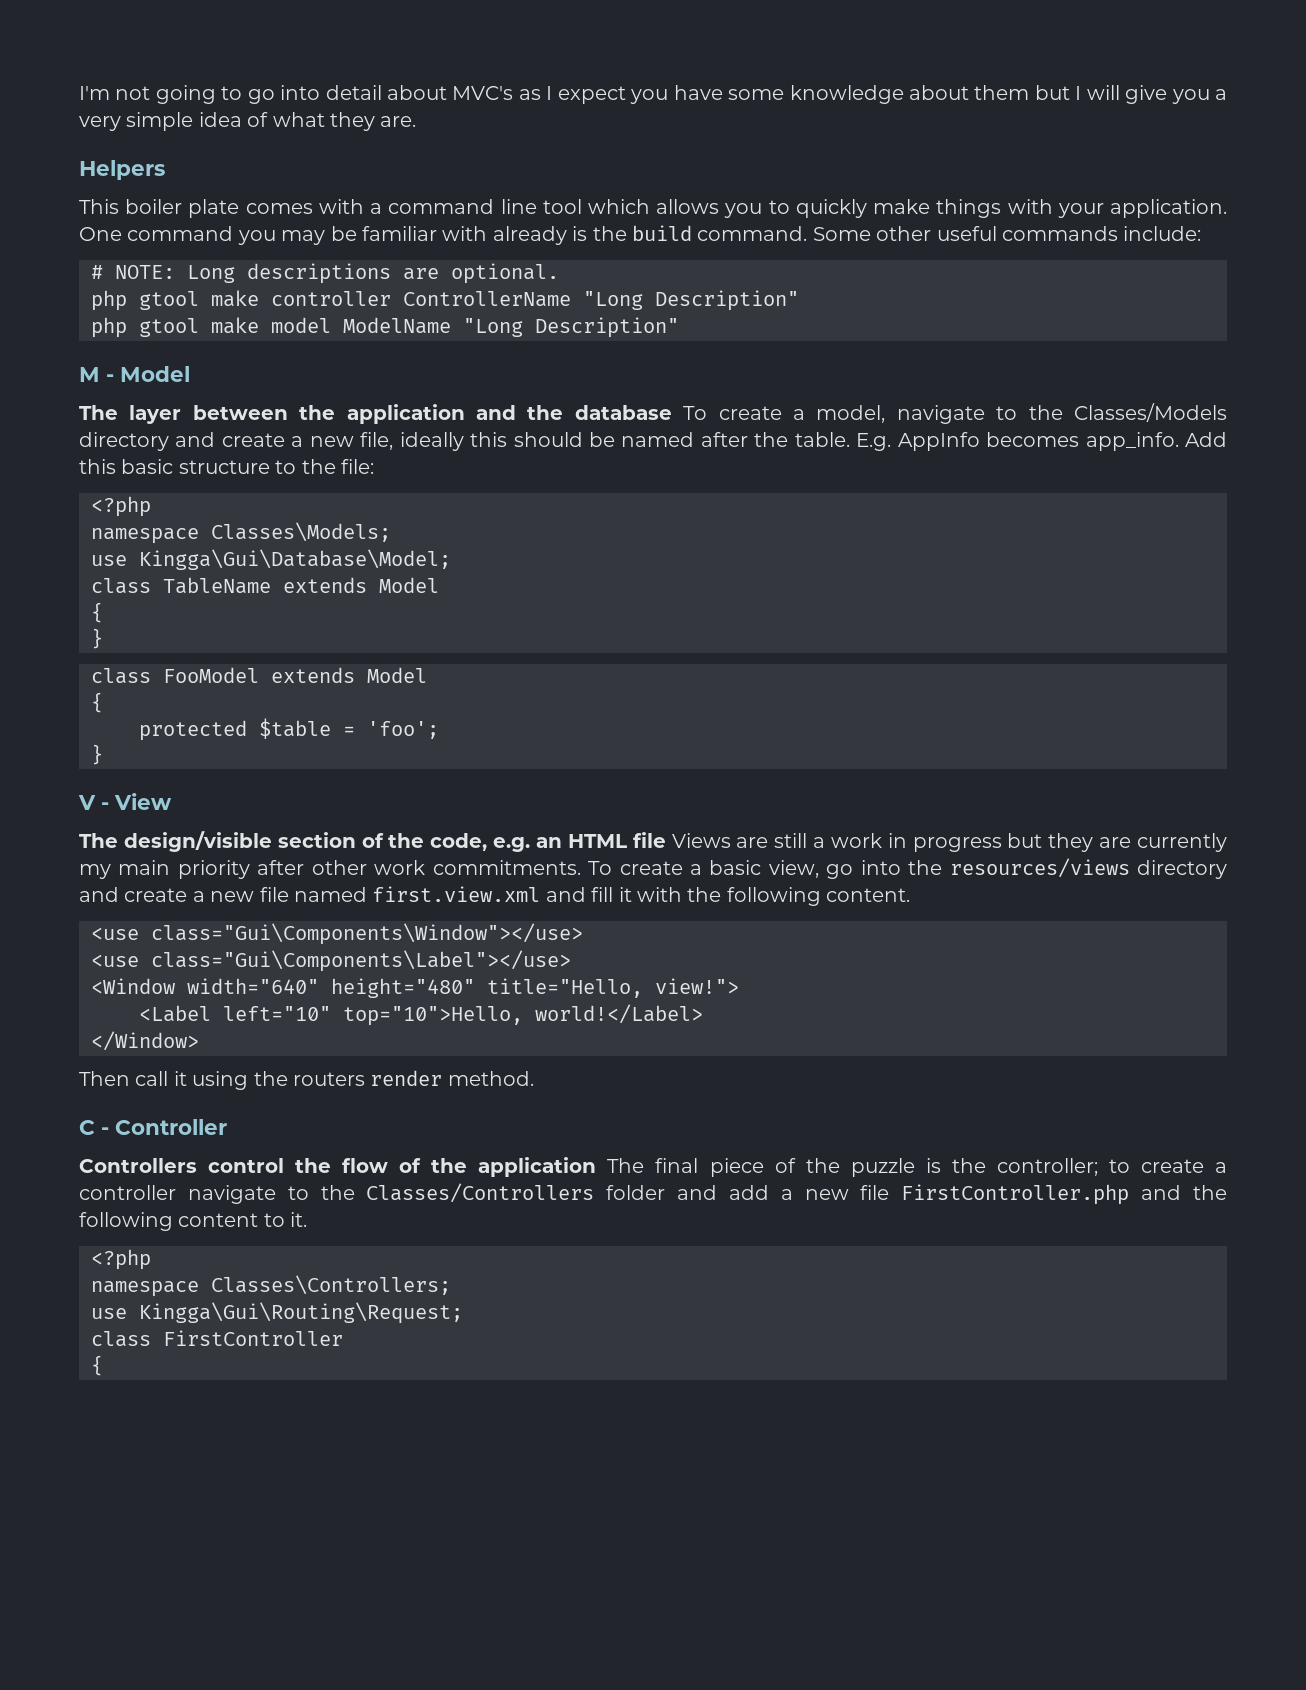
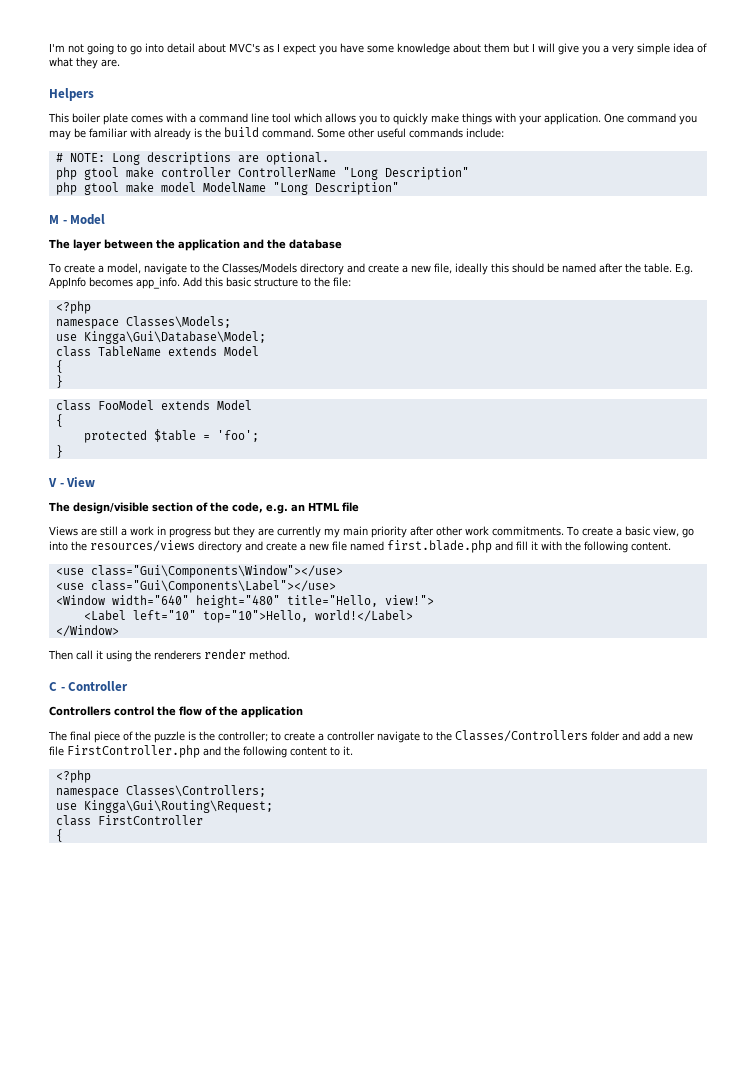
- The layer between the application and the database To create a model, navigate to the Classes/Models directory and create a new file, ideally this should be named after the table.
+ The layer between the application and the database
+ To create a model, navigate to the Classes/Models directory and create a new file, ideally this should be named after the table.
- The design/visible section of the code, e.g. an HTML file Views are still a work in progress but they are currently my main priority after other work commitments.
+ The design/visible section of the code, e.g. an HTML file
+ Views are still a work in progress but they are currently my main priority after other work commitments.
- To create a basic view, go into the resources/views directory and create a new file named first.view.xml and fill it with the following content.
+ To create a basic view, go into the resources/views directory and create a new file named first.blade.php and fill it with the following content.
- Then call it using the routers render method.
+ Then call it using the renderers render method.
- Controllers control the flow of the application The final piece of the puzzle is the controller; to create a controller navigate to the Classes/Controllers folder and add a new file FirstController.php and the following content to it.
+ Controllers control the flow of the application
+ The final piece of the puzzle is the controller; to create a controller navigate to the Classes/Controllers folder and add a new file FirstController.php and the following content to it.

